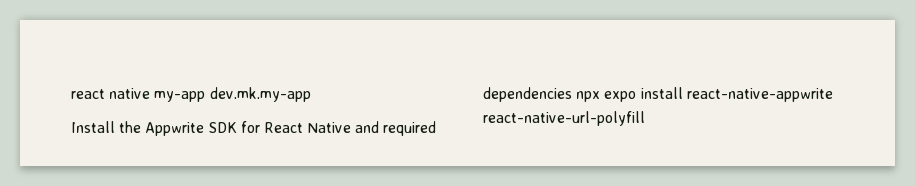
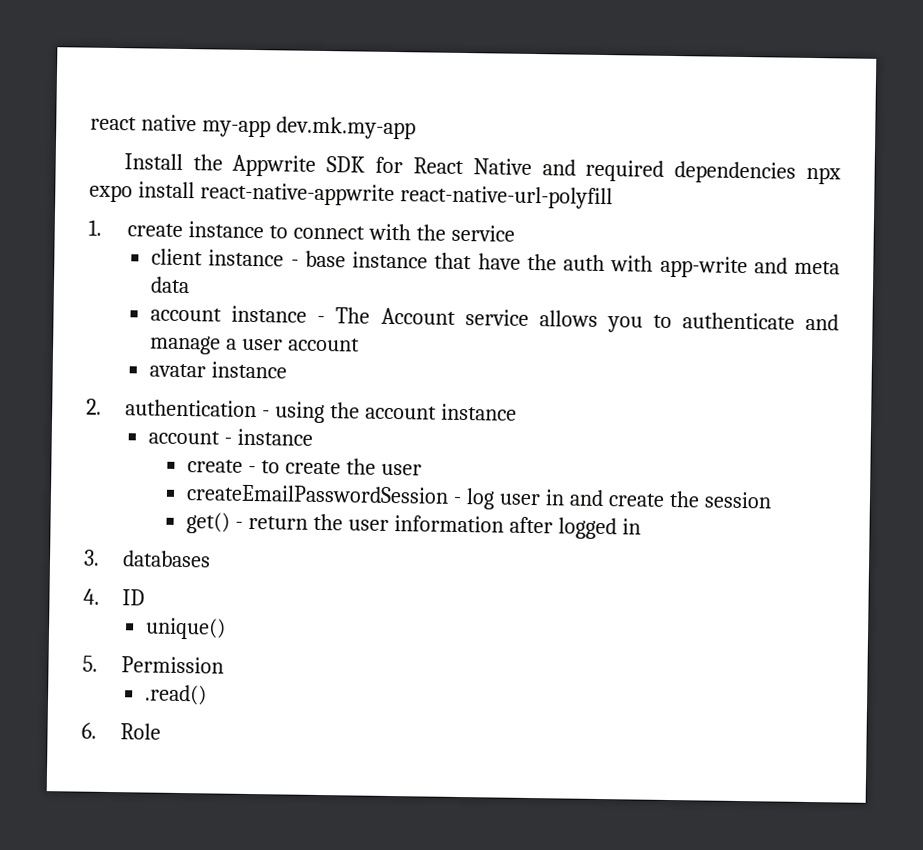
+ 1. create instance to connect with the service
+ client instance - base instance that have the auth with app-write and meta data
+ account instance - The Account service allows you to authenticate and manage a user account
+ avatar instance
+ 2. authentication - using the account instance
+ account - instance
+ create - to create the user
+ createEmailPasswordSession - log user in and create the session
+ get() - return the user information after logged in
+ 3. databases
+ 4. ID
+ unique()
+ 5. Permission
+ .read()
+ 6. Role

